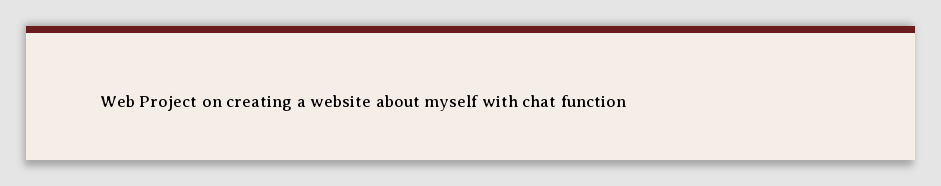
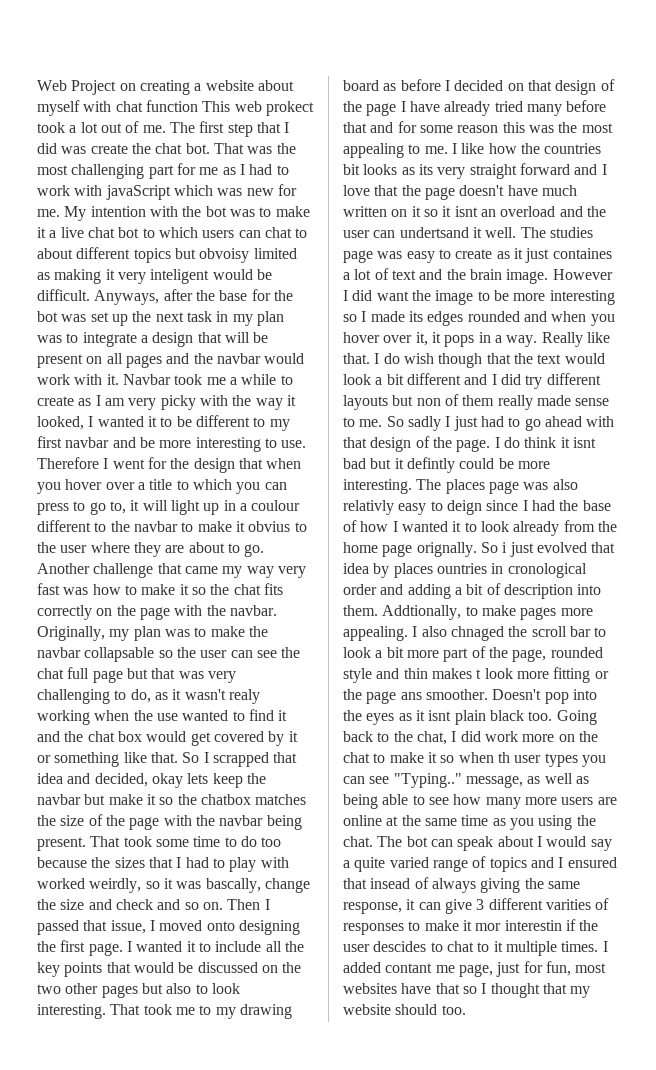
- Web Project on creating a website about myself with chat function
+ Web Project on creating a website about myself with chat function This web prokect took a lot out of me. The first step that I did was create the chat bot. That was the most challenging part for me as I had to work with javaScript which was new for me. My intention with the bot was to make it a live chat bot to which users can chat to about different topics but obvoisy limited as making it very inteligent would be difficult. Anyways, after the base for the bot was set up the next task in my plan was to integrate a design that will be present on all pages and the navbar would work with it. Navbar took me a while to create as I am very picky with the way it looked, I wanted it to be different to my first navbar and be more interesting to use. Therefore I went for the design that when you hover over a title to which you can press to go to, it will light up in a coulour different to the navbar to make it obvius to the user where they are about to go. Another challenge that came my way very fast was how to make it so the chat fits correctly on the page with the navbar. Originally, my plan was to make the navbar collapsable so the user can see the chat full page but that was very challenging to do, as it wasn't realy working when the use wanted to find it and the chat box would get covered by it or something like that. So I scrapped that idea and decided, okay lets keep the navbar but make it so the chatbox matches the size of the page with the navbar being present. That took some time to do too because the sizes that I had to play with worked weirdly, so it was bascally, change the size and check and so on. Then I passed that issue, I moved onto designing the first page. I wanted it to include all the key points that would be discussed on the two other pages but also to look interesting. That took me to my drawing board as before I decided on that design of the page I have already tried many before that and for some reason this was the most appealing to me. I like how the countries bit looks as its very straight forward and I love that the page doesn't have much written on it so it isnt an overload and the user can undertsand it well. The studies page was easy to create as it just containes a lot of text and the brain image. However I did want the image to be more interesting so I made its edges rounded and when you hover over it, it pops in a way. Really like that. I do wish though that the text would look a bit different and I did try different layouts but non of them really made sense to me. So sadly I just had to go ahead with that design of the page. I do think it isnt bad but it defintly could be more interesting. The places page was also relativly easy to deign since I had the base of how I wanted it to look already from the home page orignally. So i just evolved that idea by places ountries in cronological order and adding a bit of description into them. Addtionally, to make pages more appealing. I also chnaged the scroll bar to look a bit more part of the page, rounded style and thin makes t look more fitting or the page ans smoother. Doesn't pop into the eyes as it isnt plain black too. Going back to the chat, I did work more on the chat to make it so when th user types you can see "Typing.." message, as well as being able to see how many more users are online at the same time as you using the chat. The bot can speak about I would say a quite varied range of topics and I ensured that insead of always giving the same response, it can give 3 different varities of responses to make it mor interestin if the user descides to chat to it multiple times. I added contant me page, just for fun, most websites have that so I thought that my website should too.

